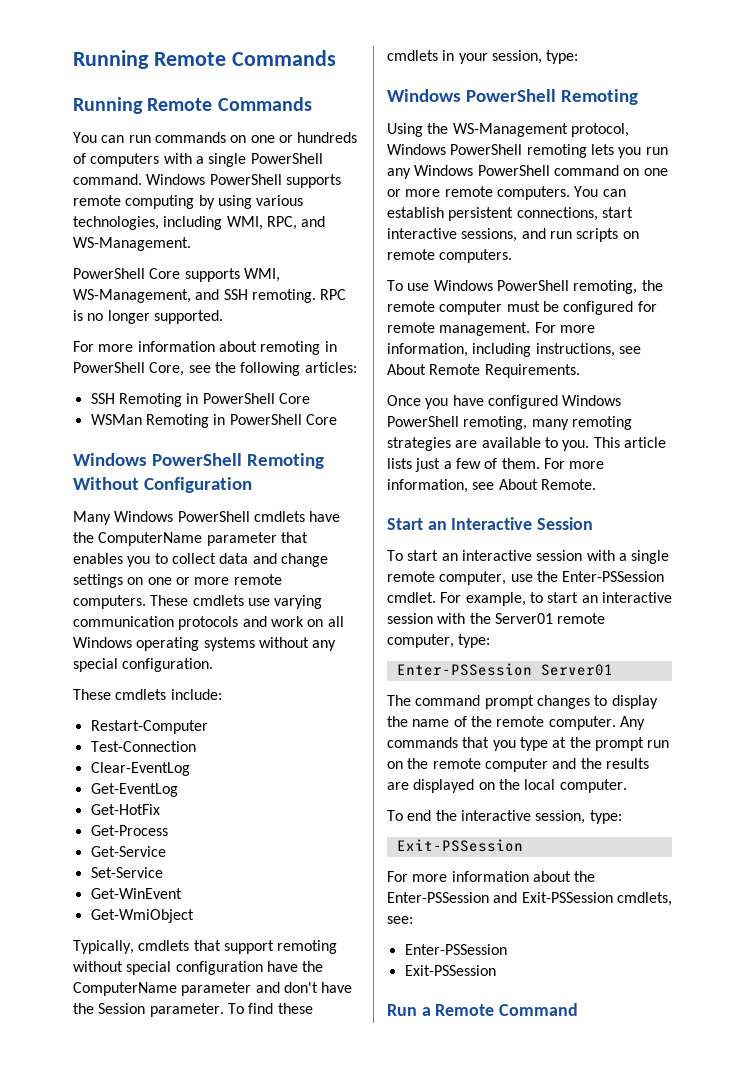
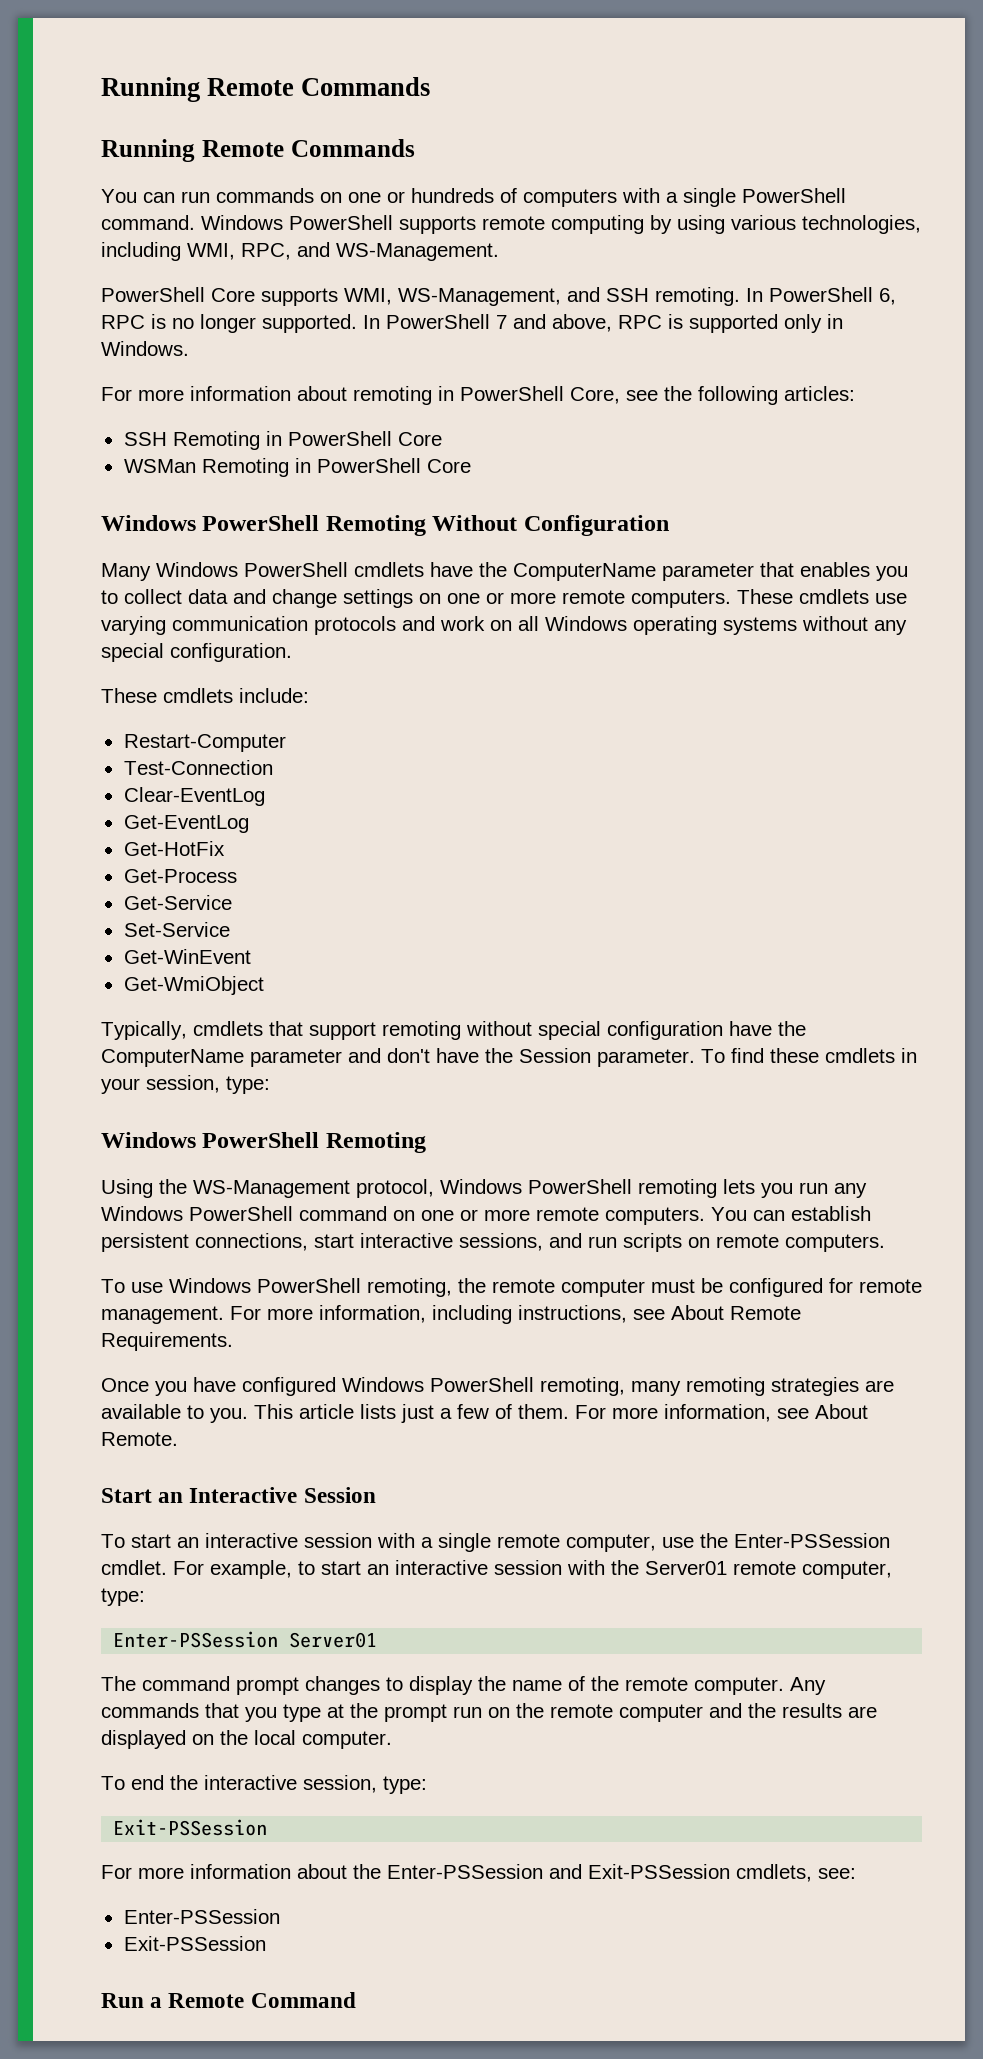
- RPC is no longer supported.
+ In PowerShell 6, RPC is no longer supported. In PowerShell 7 and above, RPC is supported only in Windows.

